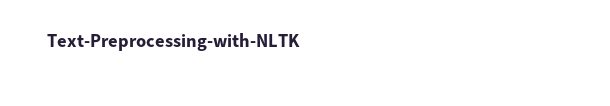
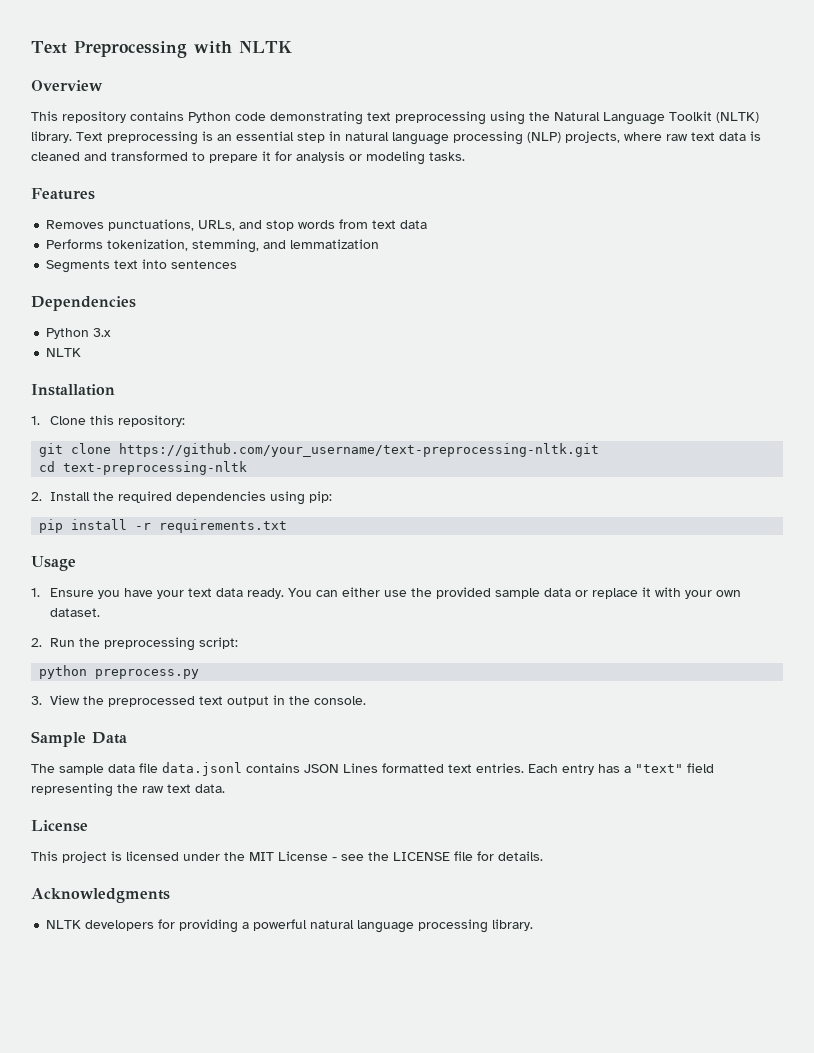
- Text-Preprocessing-with-NLTK
+ Text Preprocessing with NLTK
+ Overview
+ This repository contains Python code demonstrating text preprocessing using the Natural Language Toolkit (NLTK) library. Text preprocessing is an essential step in natural language processing (NLP) projects, where raw text data is cleaned and transformed to prepare it for analysis or modeling tasks.
+ Features
+ Removes punctuations, URLs, and stop words from text data
+ Performs tokenization, stemming, and lemmatization
+ Segments text into sentences
+ Dependencies
+ Python 3.x
+ NLTK
+ Installation
+ 1. Clone this repository:
+ git clone https://github.com/your_username/text-preprocessing-nltk.git
+ cd text-preprocessing-nltk
+ 2. Install the required dependencies using pip:
+ pip install -r requirements.txt
+ Usage
+ 1. Ensure you have your text data ready. You can either use the provided sample data or replace it with your own dataset.
+ 2. Run the preprocessing script:
+ python preprocess.py
+ 3. View the preprocessed text output in the console.
+ Sample Data
+ The sample data file data.jsonl contains JSON Lines formatted text entries. Each entry has a "text" field representing the raw text data.
+ License
+ This project is licensed under the MIT License - see the LICENSE file for details.
+ Acknowledgments
+ NLTK developers for providing a powerful natural language processing library.

